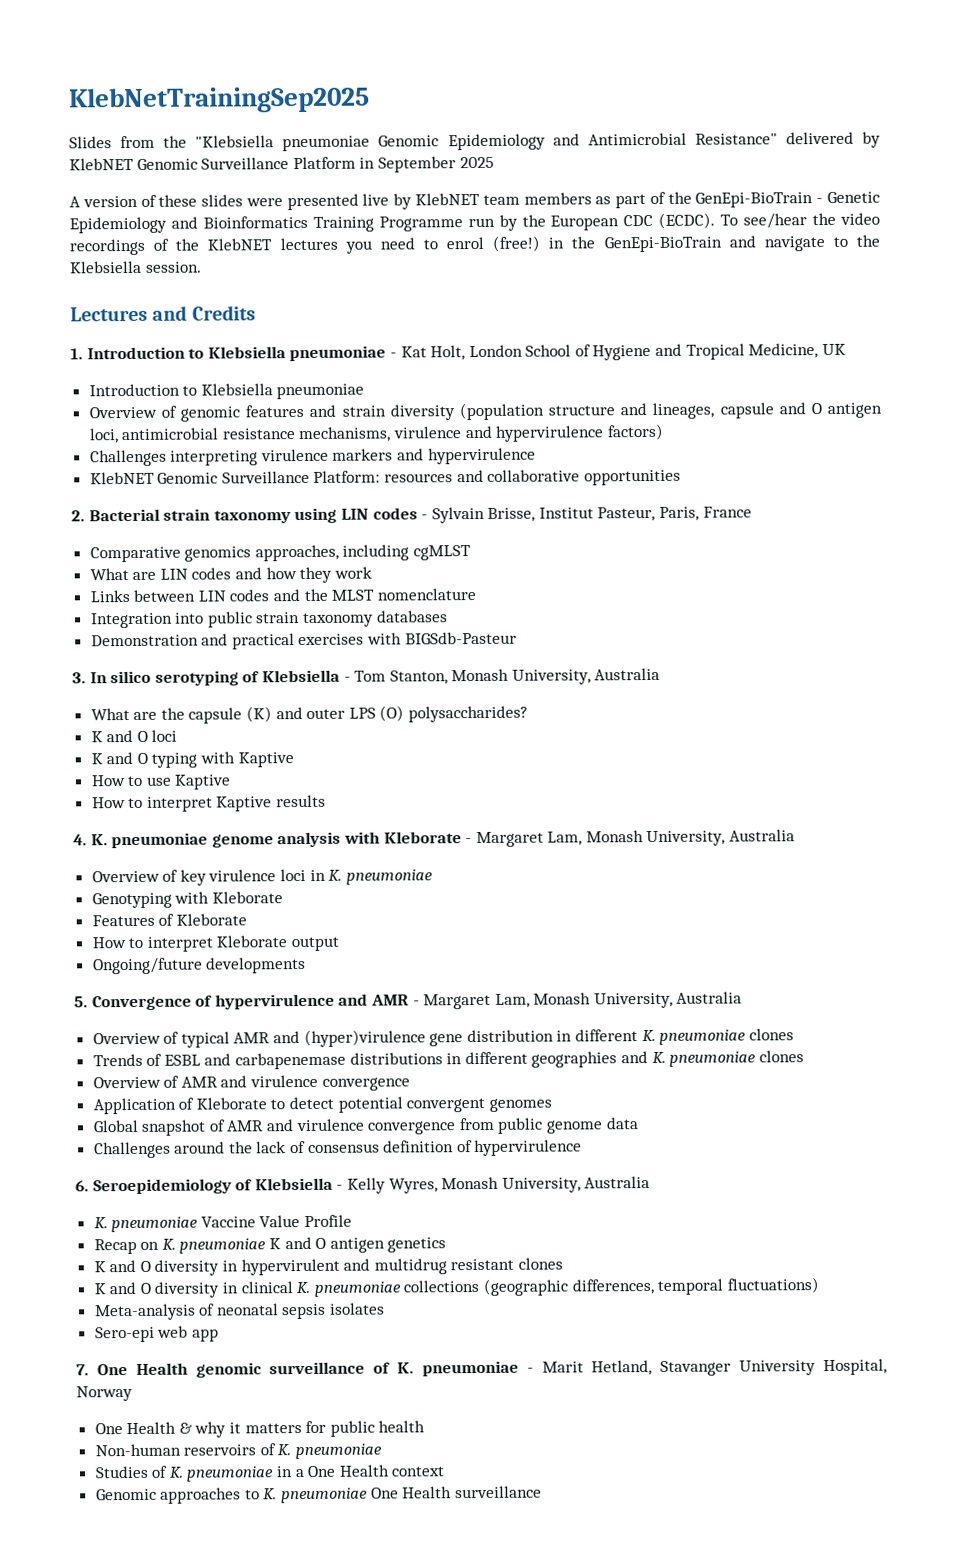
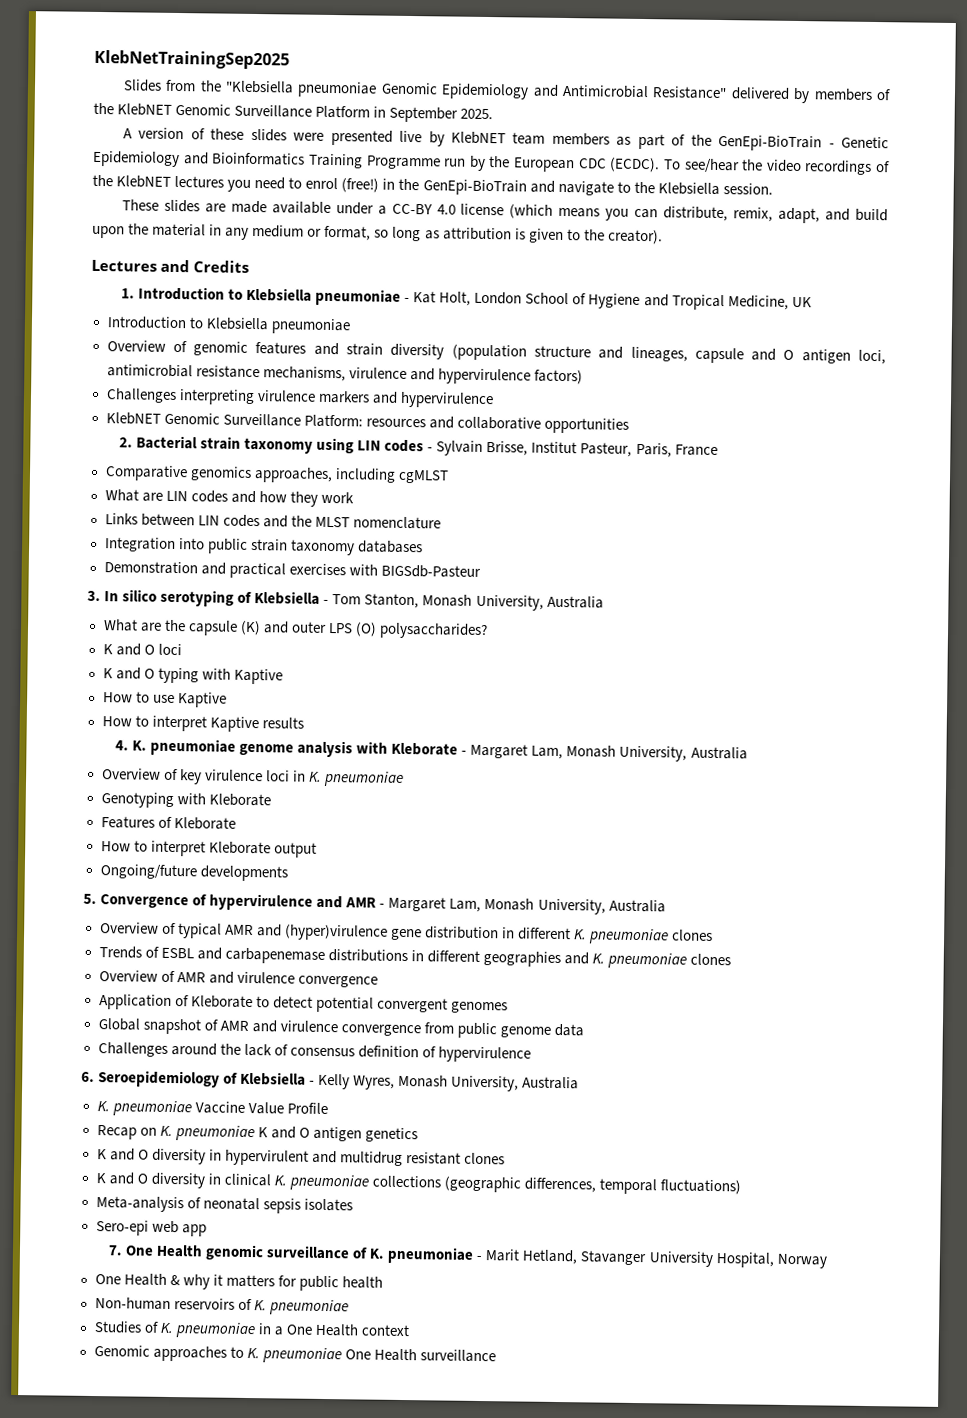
- Slides from the "Klebsiella pneumoniae Genomic Epidemiology and Antimicrobial Resistance" delivered by KlebNET Genomic Surveillance Platform in September 2025
+ Slides from the "Klebsiella pneumoniae Genomic Epidemiology and Antimicrobial Resistance" delivered by members of the KlebNET Genomic Surveillance Platform in September 2025.
+ These slides are made available under a CC-BY 4.0 license (which means you can distribute, remix, adapt, and build upon the material in any medium or format, so long as attribution is given to the creator).

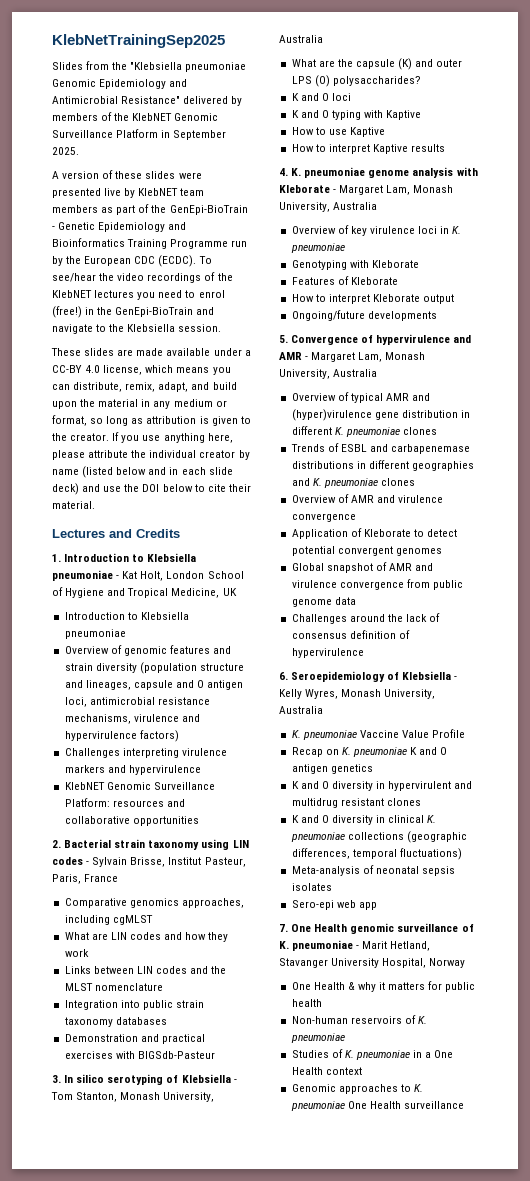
- These slides are made available under a CC-BY 4.0 license (which means you can distribute, remix, adapt, and build upon the material in any medium or format, so long as attribution is given to the creator).
+ These slides are made available under a CC-BY 4.0 license, which means you can distribute, remix, adapt, and build upon the material in any medium or format, so long as attribution is given to the creator. If you use anything here, please attribute the individual creator by name (listed below and in each slide deck) and use the DOI below to cite their material.

